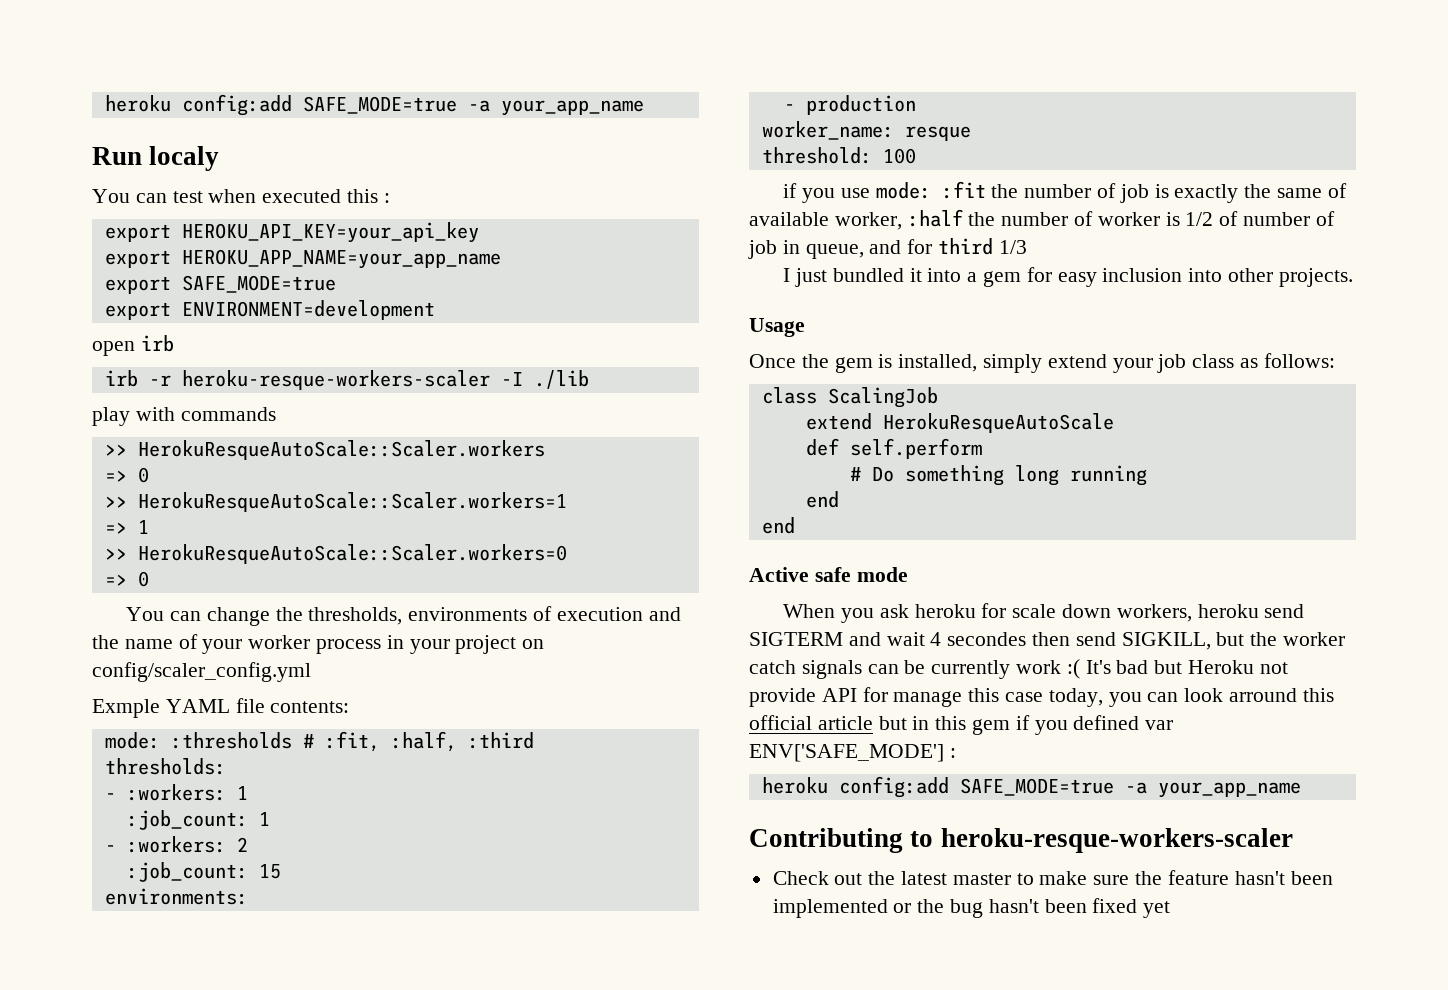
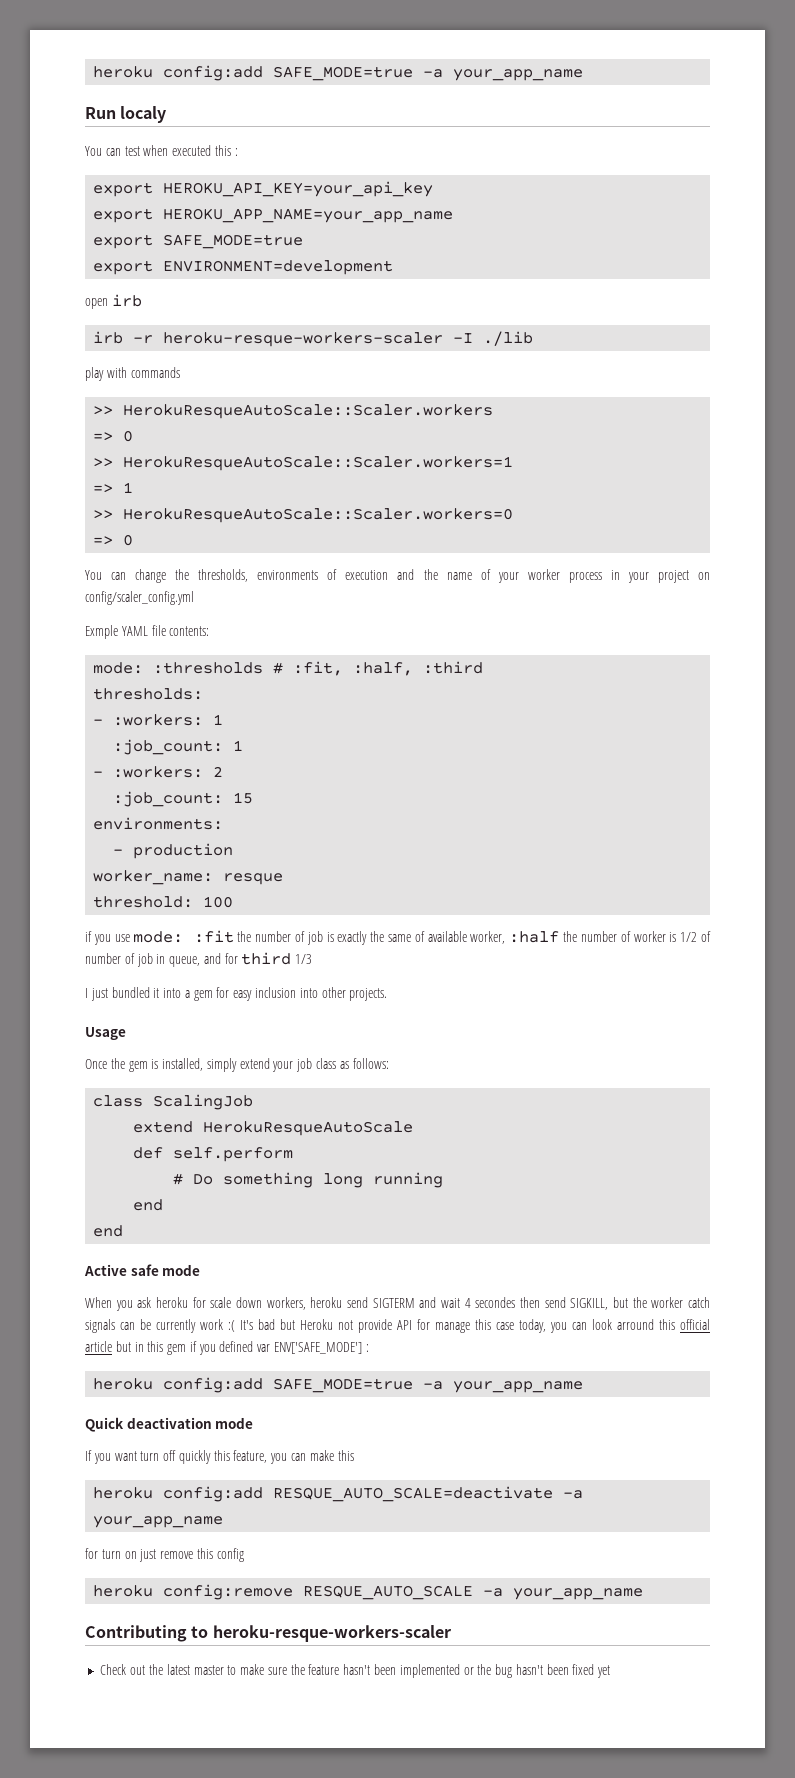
+ Quick deactivation mode
+ If you want turn off quickly this feature, you can make this
+ heroku config:add RESQUE_AUTO_SCALE=deactivate -a your_app_name
+ for turn on just remove this config
+ heroku config:remove RESQUE_AUTO_SCALE -a your_app_name

